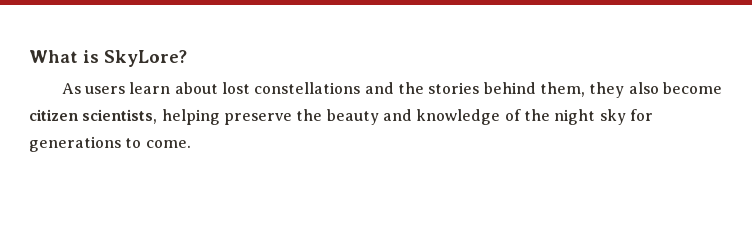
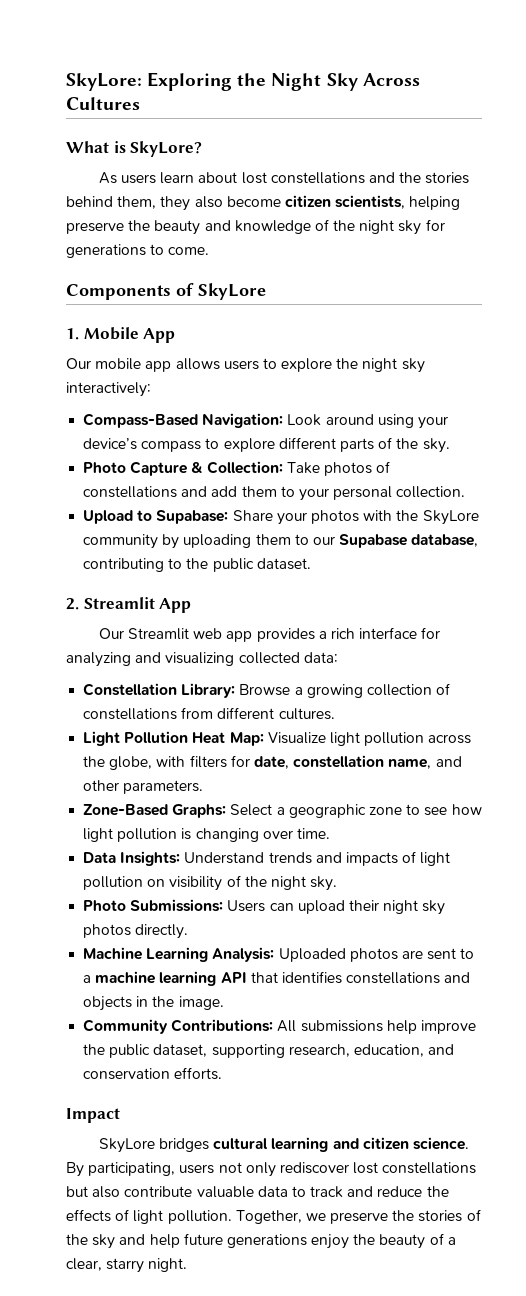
+ SkyLore: Exploring the Night Sky Across Cultures
+ Components of SkyLore
+ 1. Mobile App
+ Our mobile app allows users to explore the night sky interactively:
+ Compass-Based Navigation: Look around using your device’s compass to explore different parts of the sky.
+ Photo Capture & Collection: Take photos of constellations and add them to your personal collection.
+ Upload to Supabase: Share your photos with the SkyLore community by uploading them to our Supabase database, contributing to the public dataset.
+ 2. Streamlit App
+ Our Streamlit web app provides a rich interface for analyzing and visualizing collected data:
+ Constellation Library: Browse a growing collection of constellations from different cultures.
+ Light Pollution Heat Map: Visualize light pollution across the globe, with filters for date, constellation name, and other parameters.
+ Zone-Based Graphs: Select a geographic zone to see how light pollution is changing over time.
+ Data Insights: Understand trends and impacts of light pollution on visibility of the night sky.
+ Photo Submissions: Users can upload their night sky photos directly.
+ Machine Learning Analysis: Uploaded photos are sent to a machine learning API that identifies constellations and objects in the image.
+ Community Contributions: All submissions help improve the public dataset, supporting research, education, and conservation efforts.
+ Impact
+ SkyLore bridges cultural learning and citizen science. By participating, users not only rediscover lost constellations but also contribute valuable data to track and reduce the effects of light pollution. Together, we preserve the stories of the sky and help future generations enjoy the beauty of a clear, starry night.

